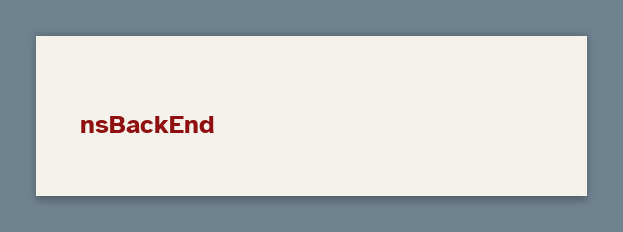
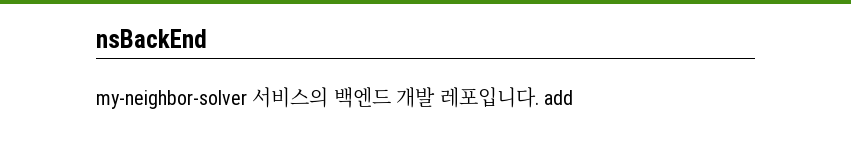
+ my-neighbor-solver 서비스의 백엔드 개발 레포입니다. add

